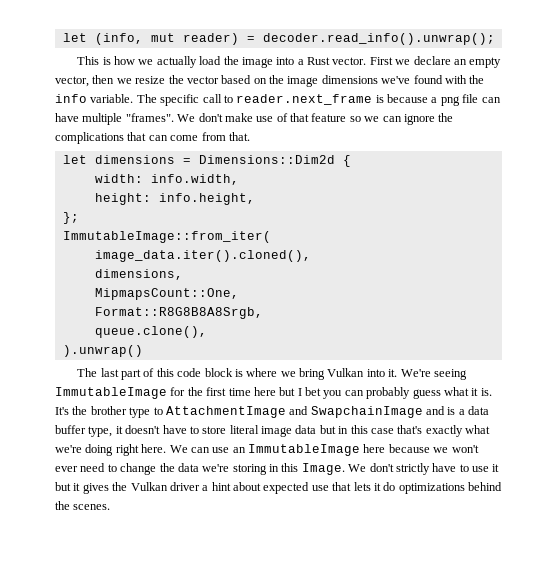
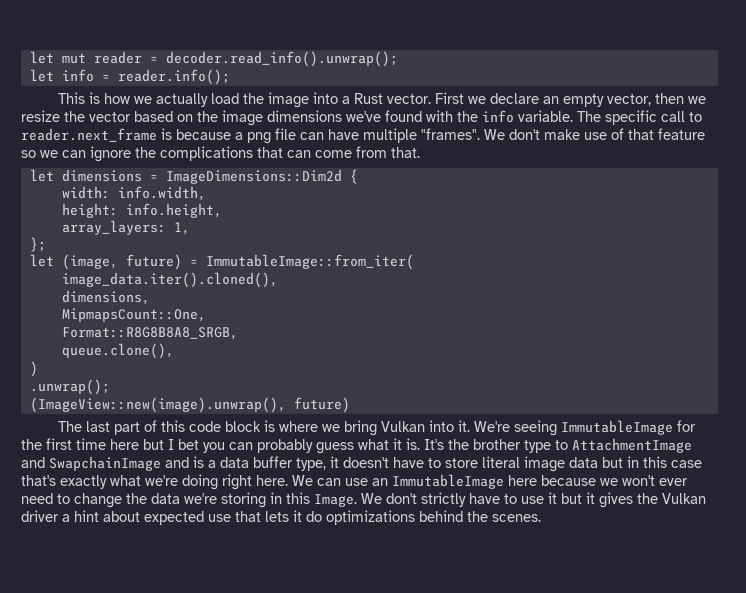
- let (info, mut reader) = decoder.read_info().unwrap();
+ let mut reader = decoder.read_info().unwrap();
+ let info = reader.info();
- let dimensions = Dimensions::Dim2d {
+ let dimensions = ImageDimensions::Dim2d {
+ array_layers: 1,
- ImmutableImage::from_iter(
+ let (image, future) = ImmutableImage::from_iter(
- Format::R8G8B8A8Srgb,
+ Format::R8G8B8A8_SRGB,
- ).unwrap()
+ )
+ .unwrap();
+ (ImageView::new(image).unwrap(), future)

